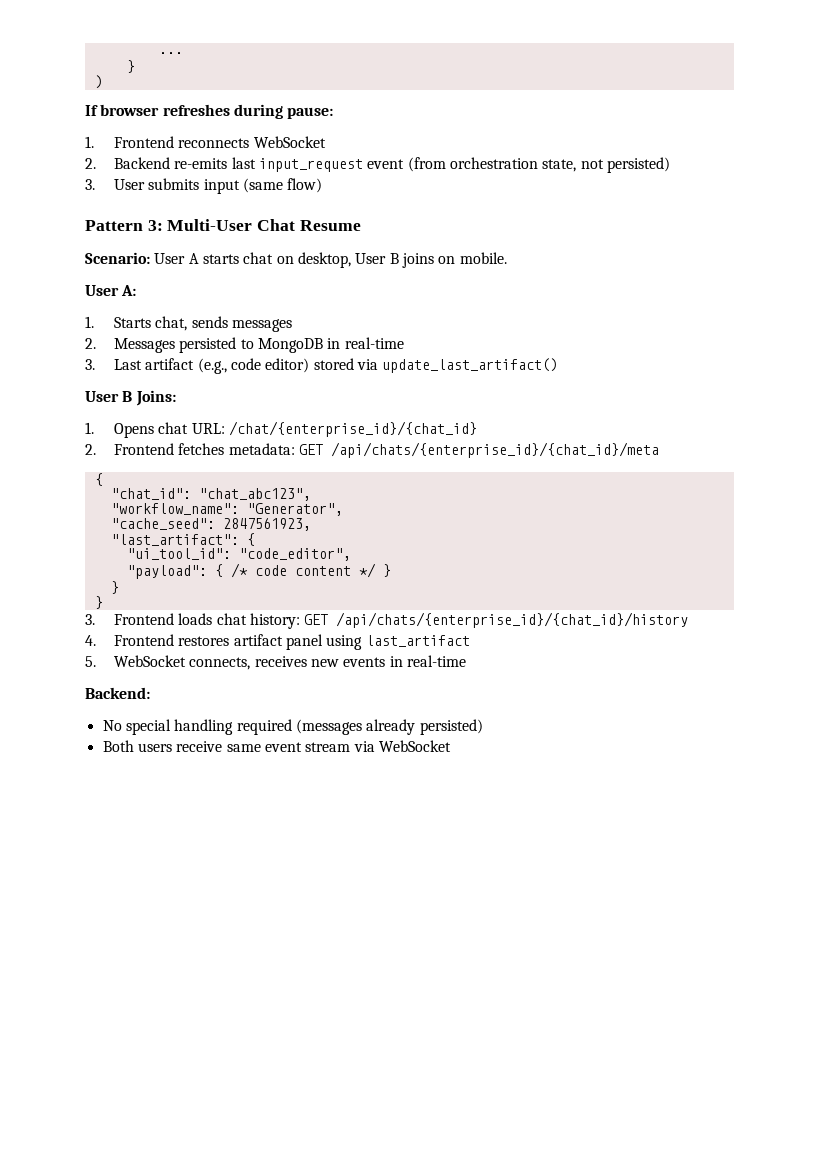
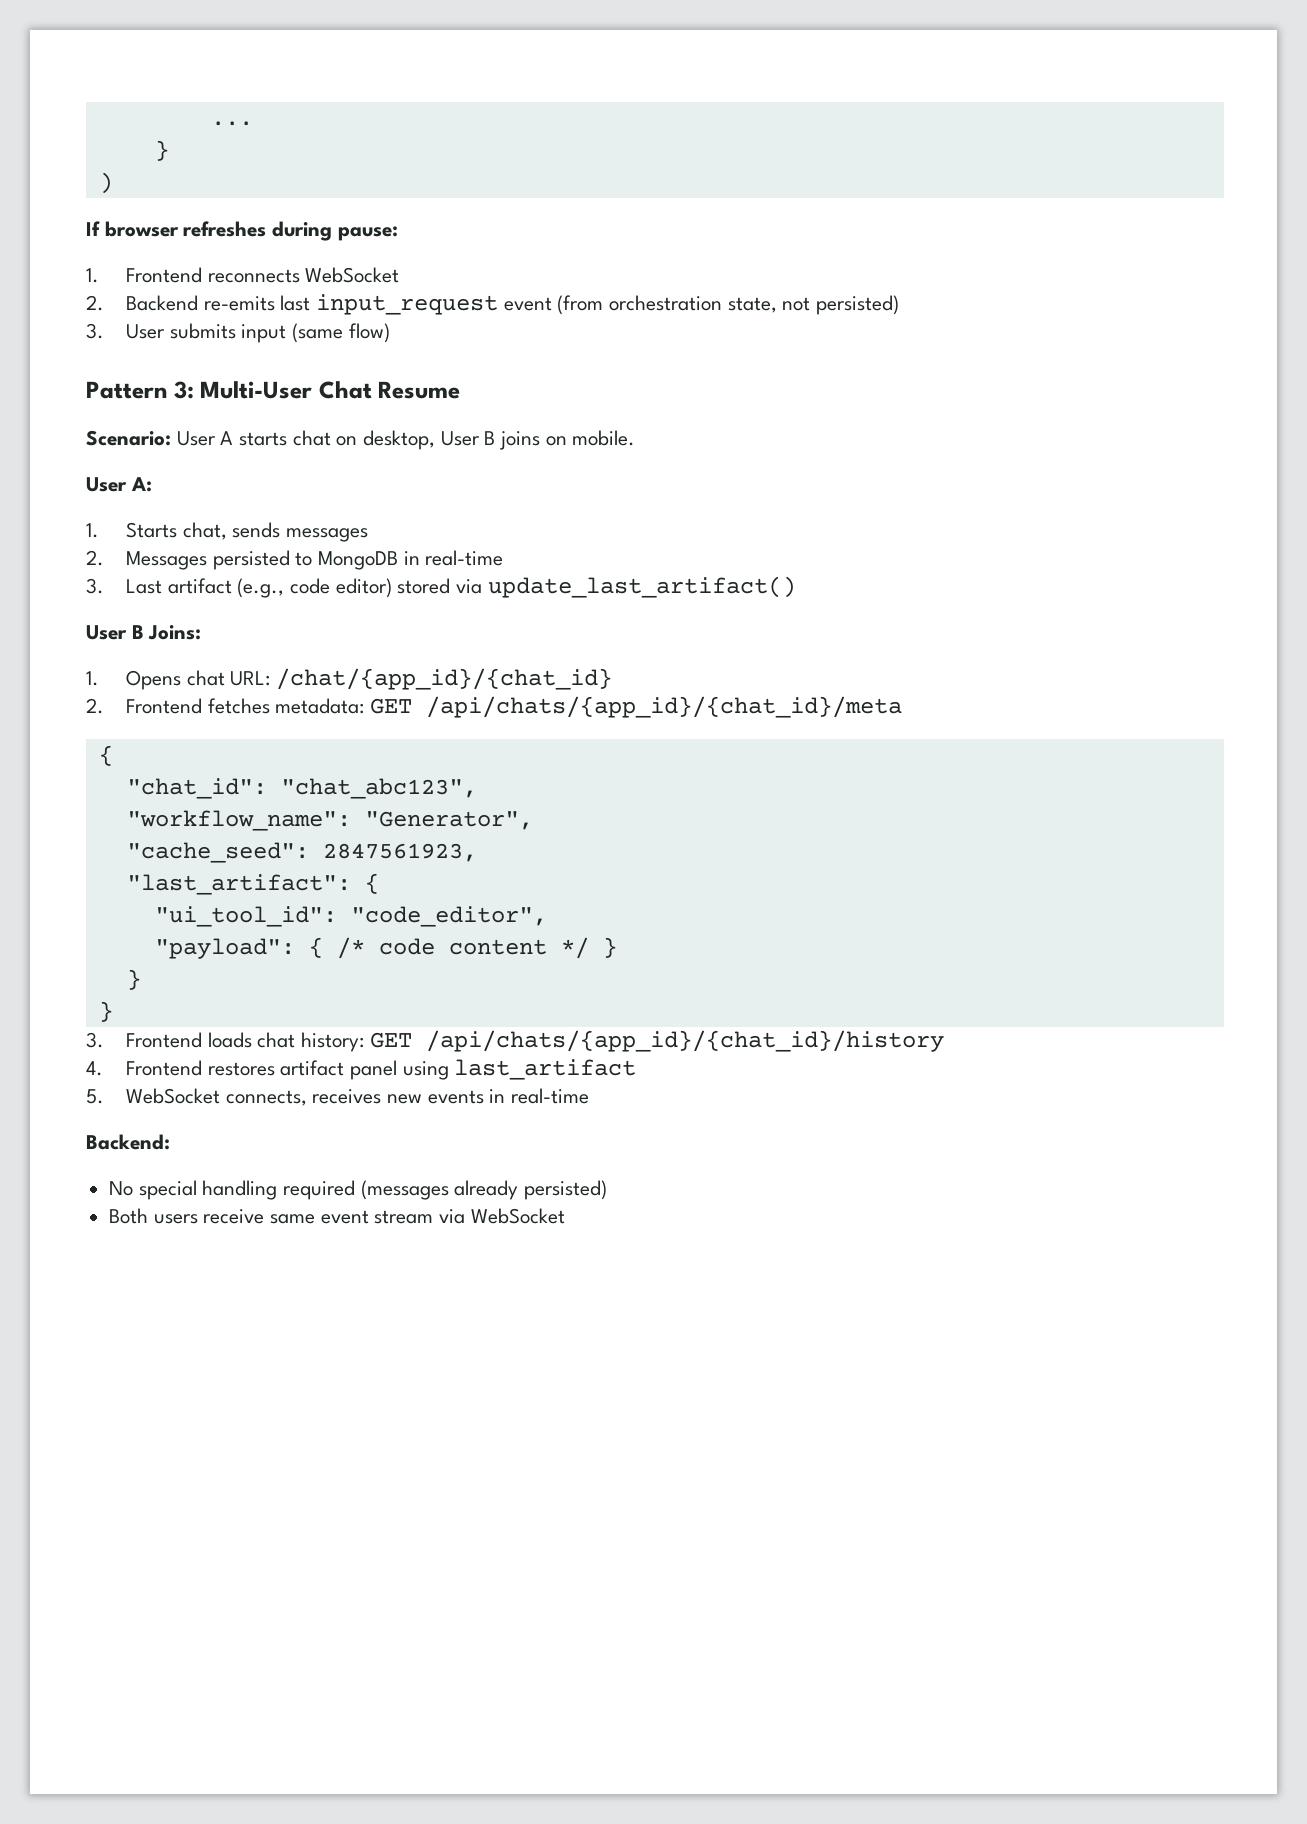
- 1. Opens chat URL: /chat/{enterprise_id}/{chat_id}
+ 1. Opens chat URL: /chat/{app_id}/{chat_id}
- 2. Frontend fetches metadata: GET /api/chats/{enterprise_id}/{chat_id}/meta
+ 2. Frontend fetches metadata: GET /api/chats/{app_id}/{chat_id}/meta
- 3. Frontend loads chat history: GET /api/chats/{enterprise_id}/{chat_id}/history
+ 3. Frontend loads chat history: GET /api/chats/{app_id}/{chat_id}/history

